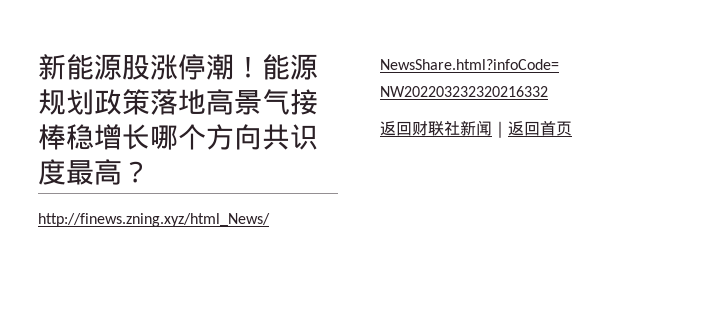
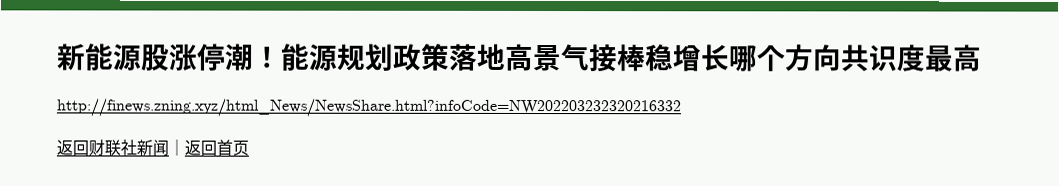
- 能源规划政策落地高景气接棒稳增长哪个方向共识度最高？
+ 能源规划政策落地高景气接棒稳增长哪个方向共识度最高

